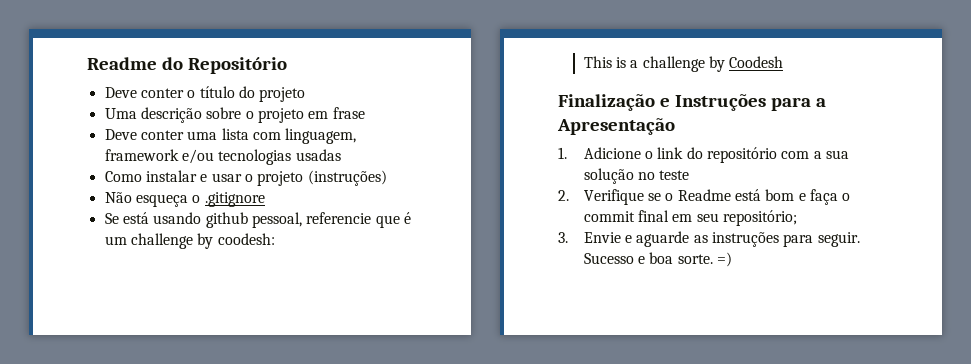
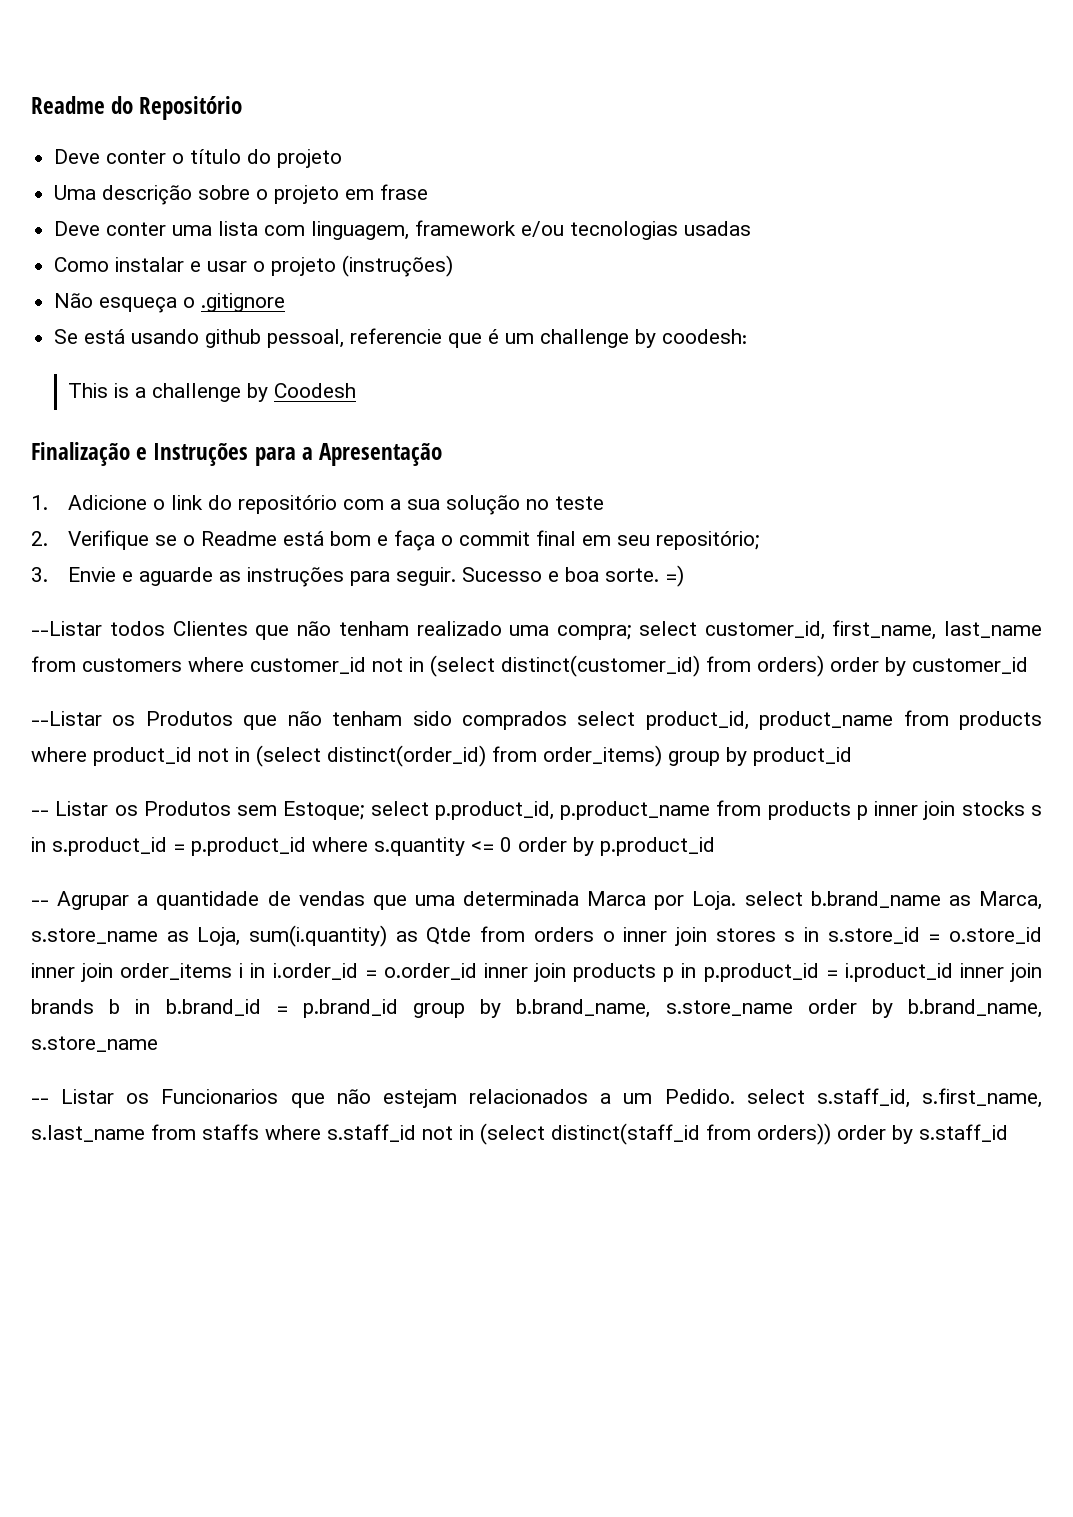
+ --Listar todos Clientes que não tenham realizado uma compra; select customer_id, first_name, last_name from customers where customer_id not in (select distinct(customer_id) from orders) order by customer_id
+ --Listar os Produtos que não tenham sido comprados select product_id, product_name from products where product_id not in (select distinct(order_id) from order_items) group by product_id
+ -- Listar os Produtos sem Estoque; select p.product_id, p.product_name from products p inner join stocks s in s.product_id = p.product_id where s.quantity <= 0 order by p.product_id
+ -- Agrupar a quantidade de vendas que uma determinada Marca por Loja. select b.brand_name as Marca, s.store_name as Loja, sum(i.quantity) as Qtde from orders o inner join stores s in s.store_id = o.store_id inner join order_items i in i.order_id = o.order_id inner join products p in p.product_id = i.product_id inner join brands b in b.brand_id = p.brand_id group by b.brand_name, s.store_name order by b.brand_name, s.store_name
+ -- Listar os Funcionarios que não estejam relacionados a um Pedido. select s.staff_id, s.first_name, s.last_name from staffs where s.staff_id not in (select distinct(staff_id from orders)) order by s.staff_id

